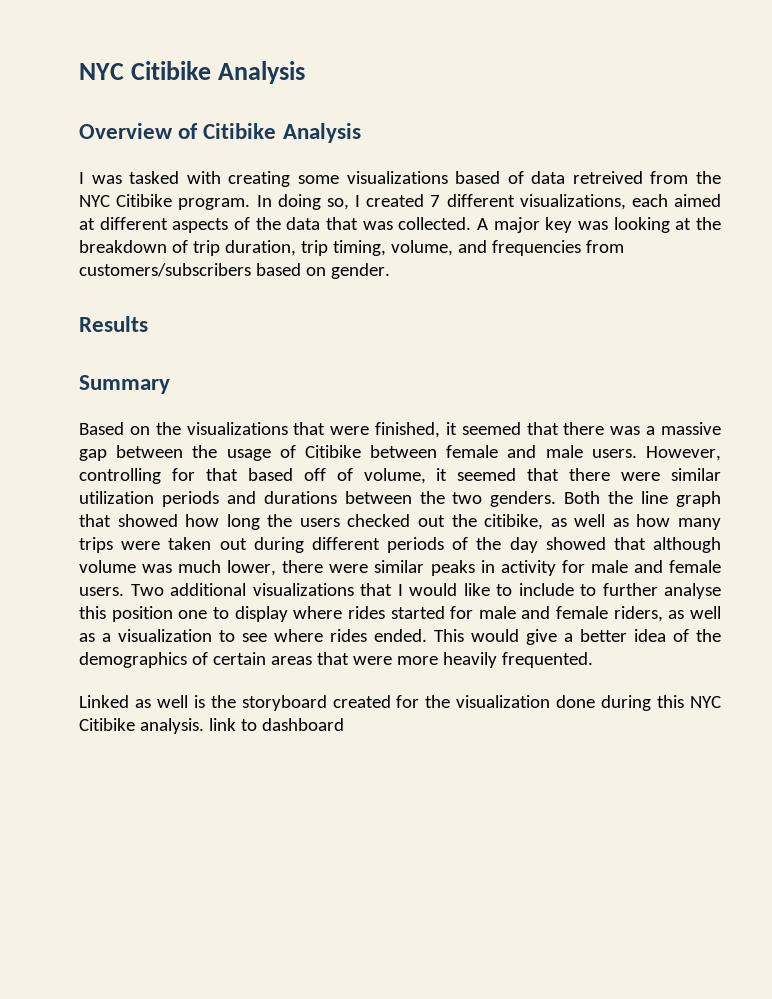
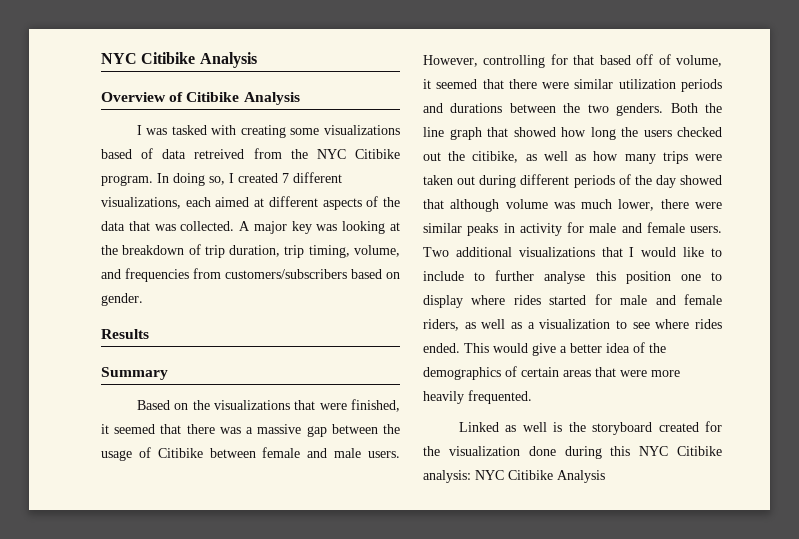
- Linked as well is the storyboard created for the visualization done during this NYC Citibike analysis. link to dashboard
+ Linked as well is the storyboard created for the visualization done during this NYC Citibike analysis: NYC Citibike Analysis

